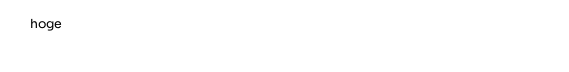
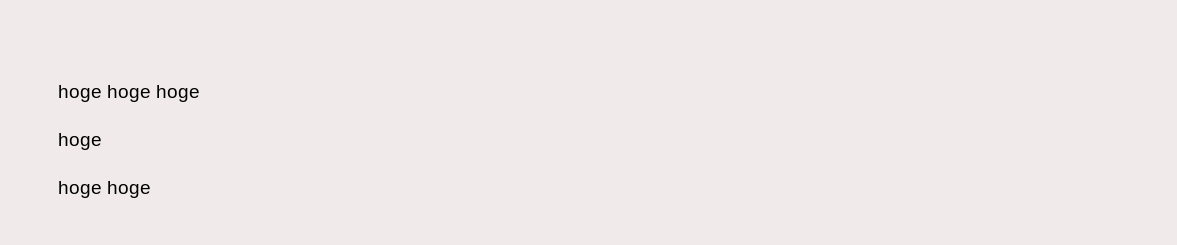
+ hoge hoge hoge
  hoge
+ hoge hoge

